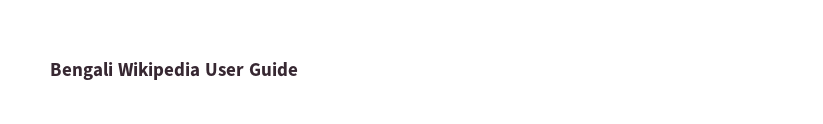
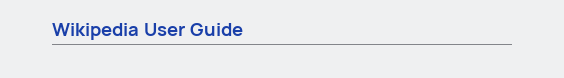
- Bengali Wikipedia User Guide
+ Wikipedia User Guide

